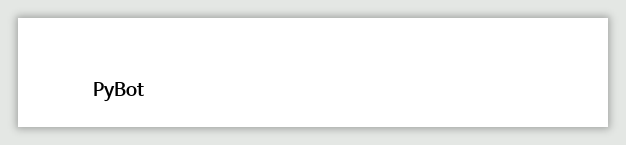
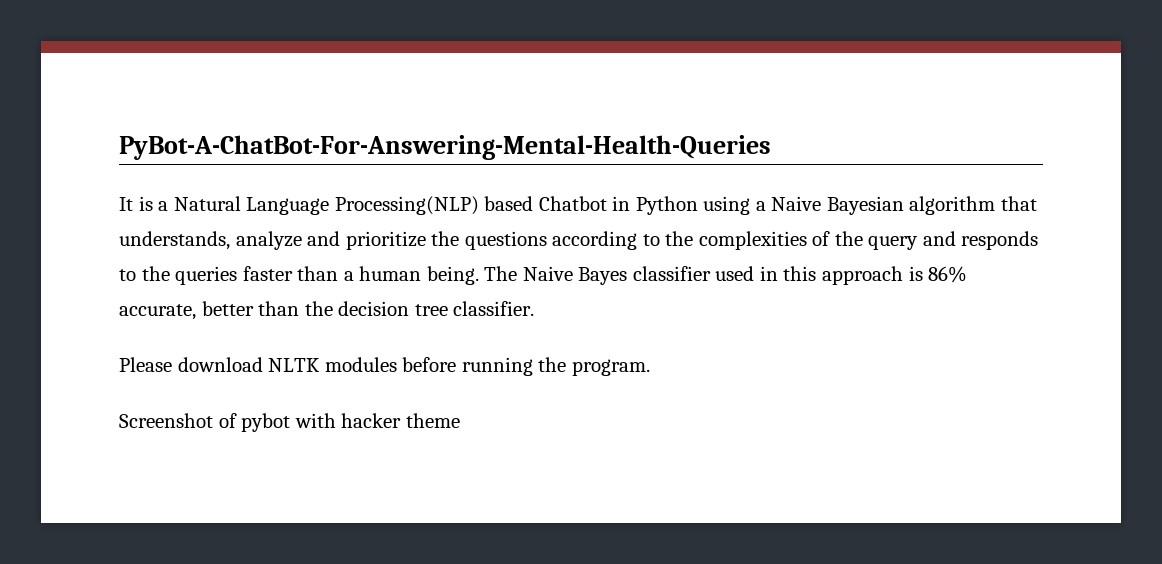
- PyBot
+ PyBot-A-ChatBot-For-Answering-Mental-Health-Queries
+ It is a Natural Language Processing(NLP) based Chatbot in Python using a Naive Bayesian algorithm that understands, analyze and prioritize the questions according to the complexities of the query and responds to the queries faster than a human being. The Naive Bayes classifier used in this approach is 86% accurate, better than the decision tree classifier.
+ Please download NLTK modules before running the program.
+ Screenshot of pybot with hacker theme

